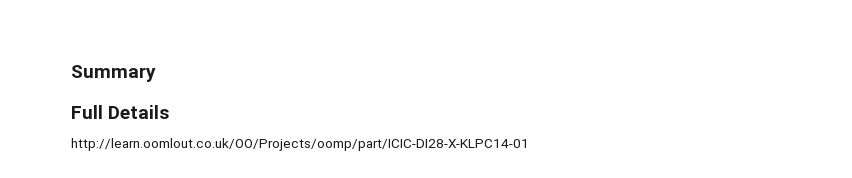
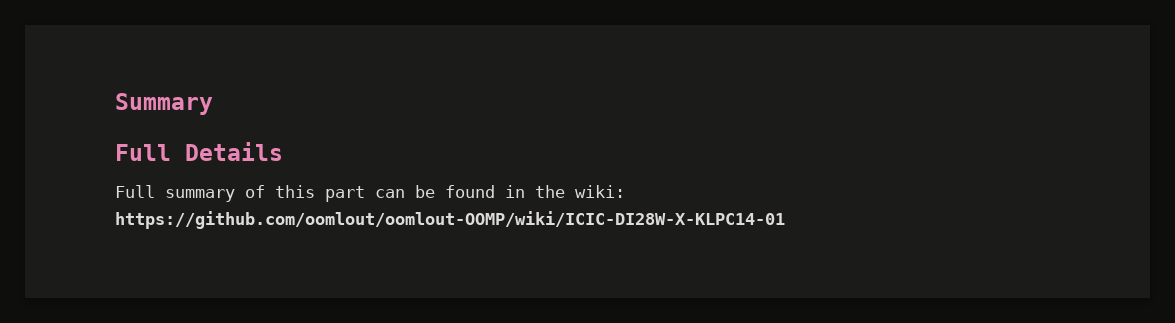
- http://learn.oomlout.co.uk/OO/Projects/oomp/part/ICIC-DI28-X-KLPC14-01
+ Full summary of this part can be found in the wiki:
+ https://github.com/oomlout/oomlout-OOMP/wiki/ICIC-DI28W-X-KLPC14-01

